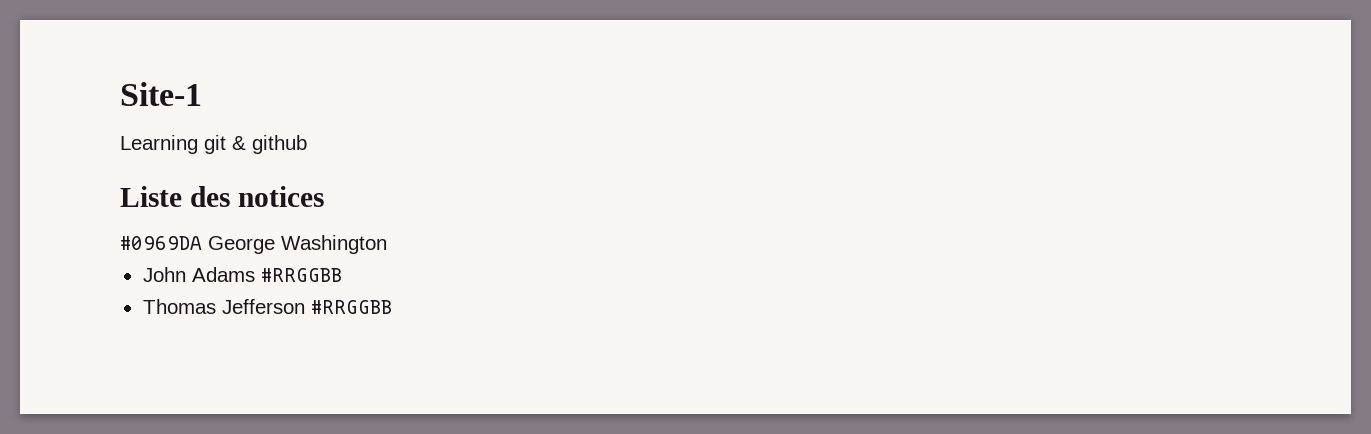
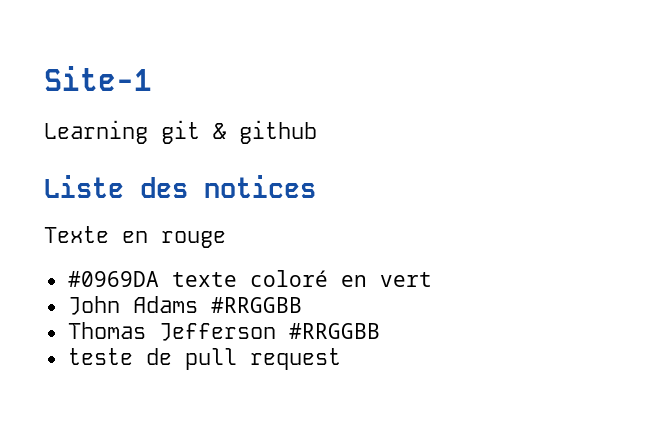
- #0969DA George Washington
+ Texte en rouge
+ #0969DA texte coloré en vert
+ teste de pull request

